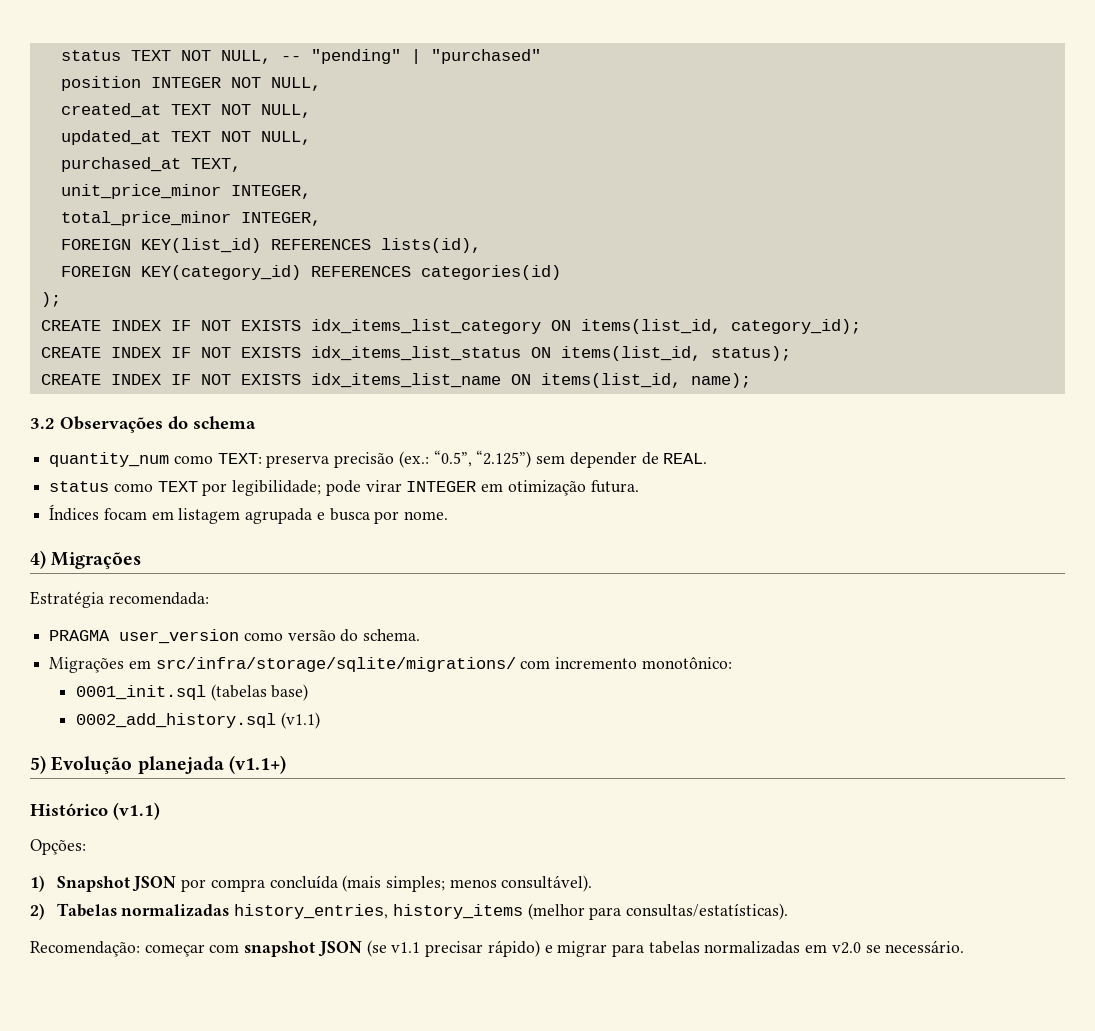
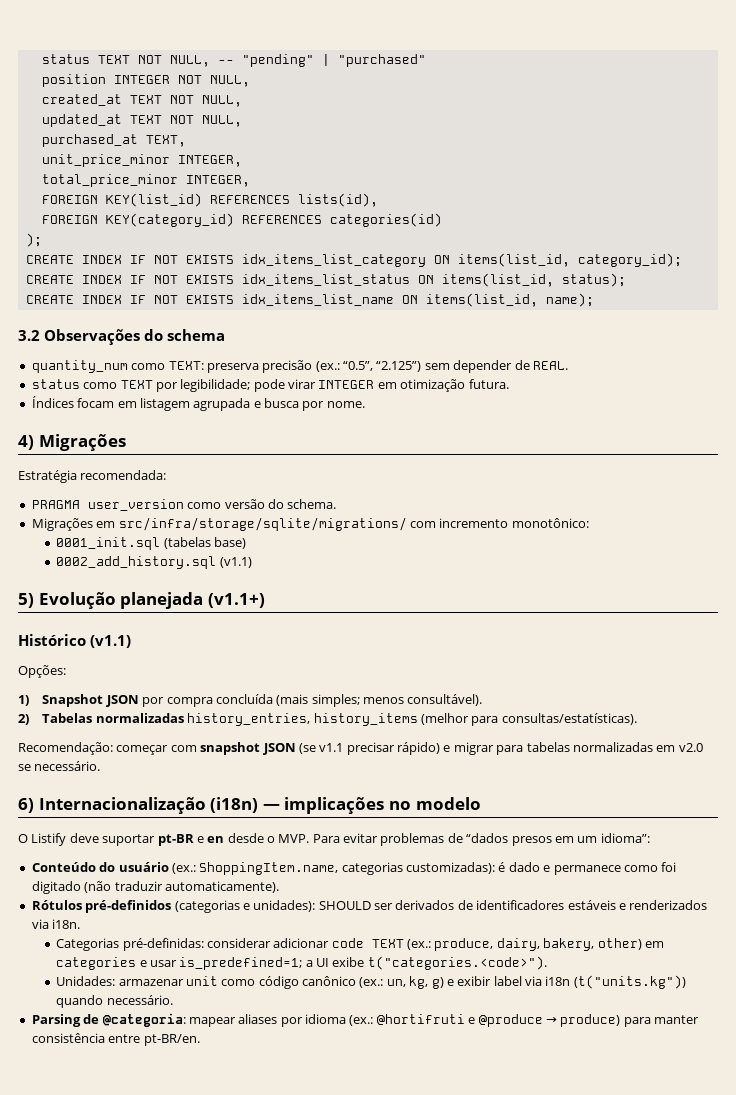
+ 6) Internacionalização (i18n) — implicações no modelo
+ O Listify deve suportar pt-BR e en desde o MVP. Para evitar problemas de “dados presos em um idioma”:
+ Conteúdo do usuário (ex.: ShoppingItem.name, categorias customizadas): é dado e permanece como foi digitado (não traduzir automaticamente).
+ Rótulos pré-definidos (categorias e unidades): SHOULD ser derivados de identificadores estáveis e renderizados via i18n.
+ Categorias pré-definidas: considerar adicionar code TEXT (ex.: produce, dairy, bakery, other) em categories e usar is_predefined=1; a UI exibe t("categories.<code>").
+ Unidades: armazenar unit como código canônico (ex.: un, kg, g) e exibir label via i18n (t("units.kg")) quando necessário.
+ Parsing de @categoria: mapear aliases por idioma (ex.: @hortifruti e @produce → produce) para manter consistência entre pt-BR/en.

